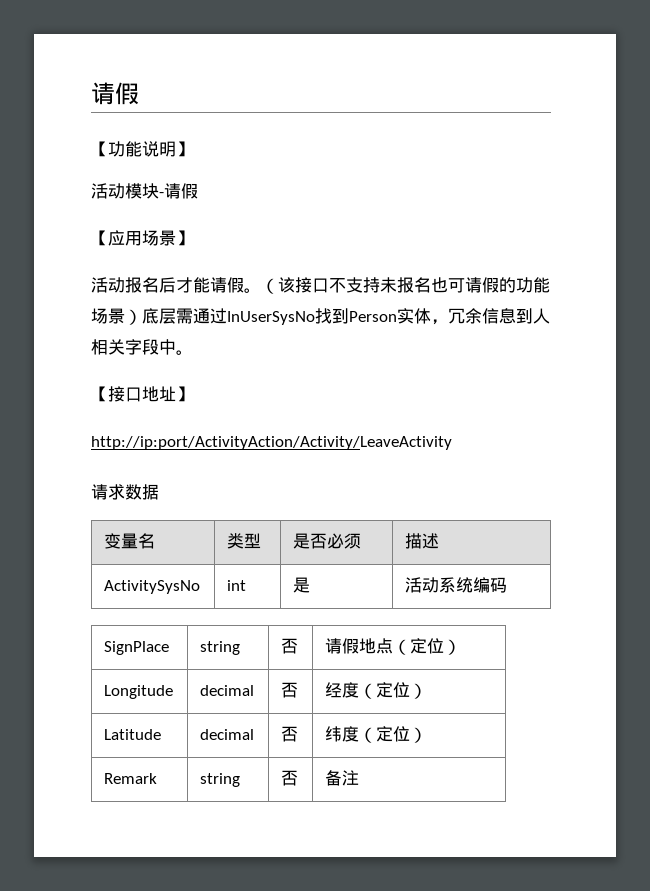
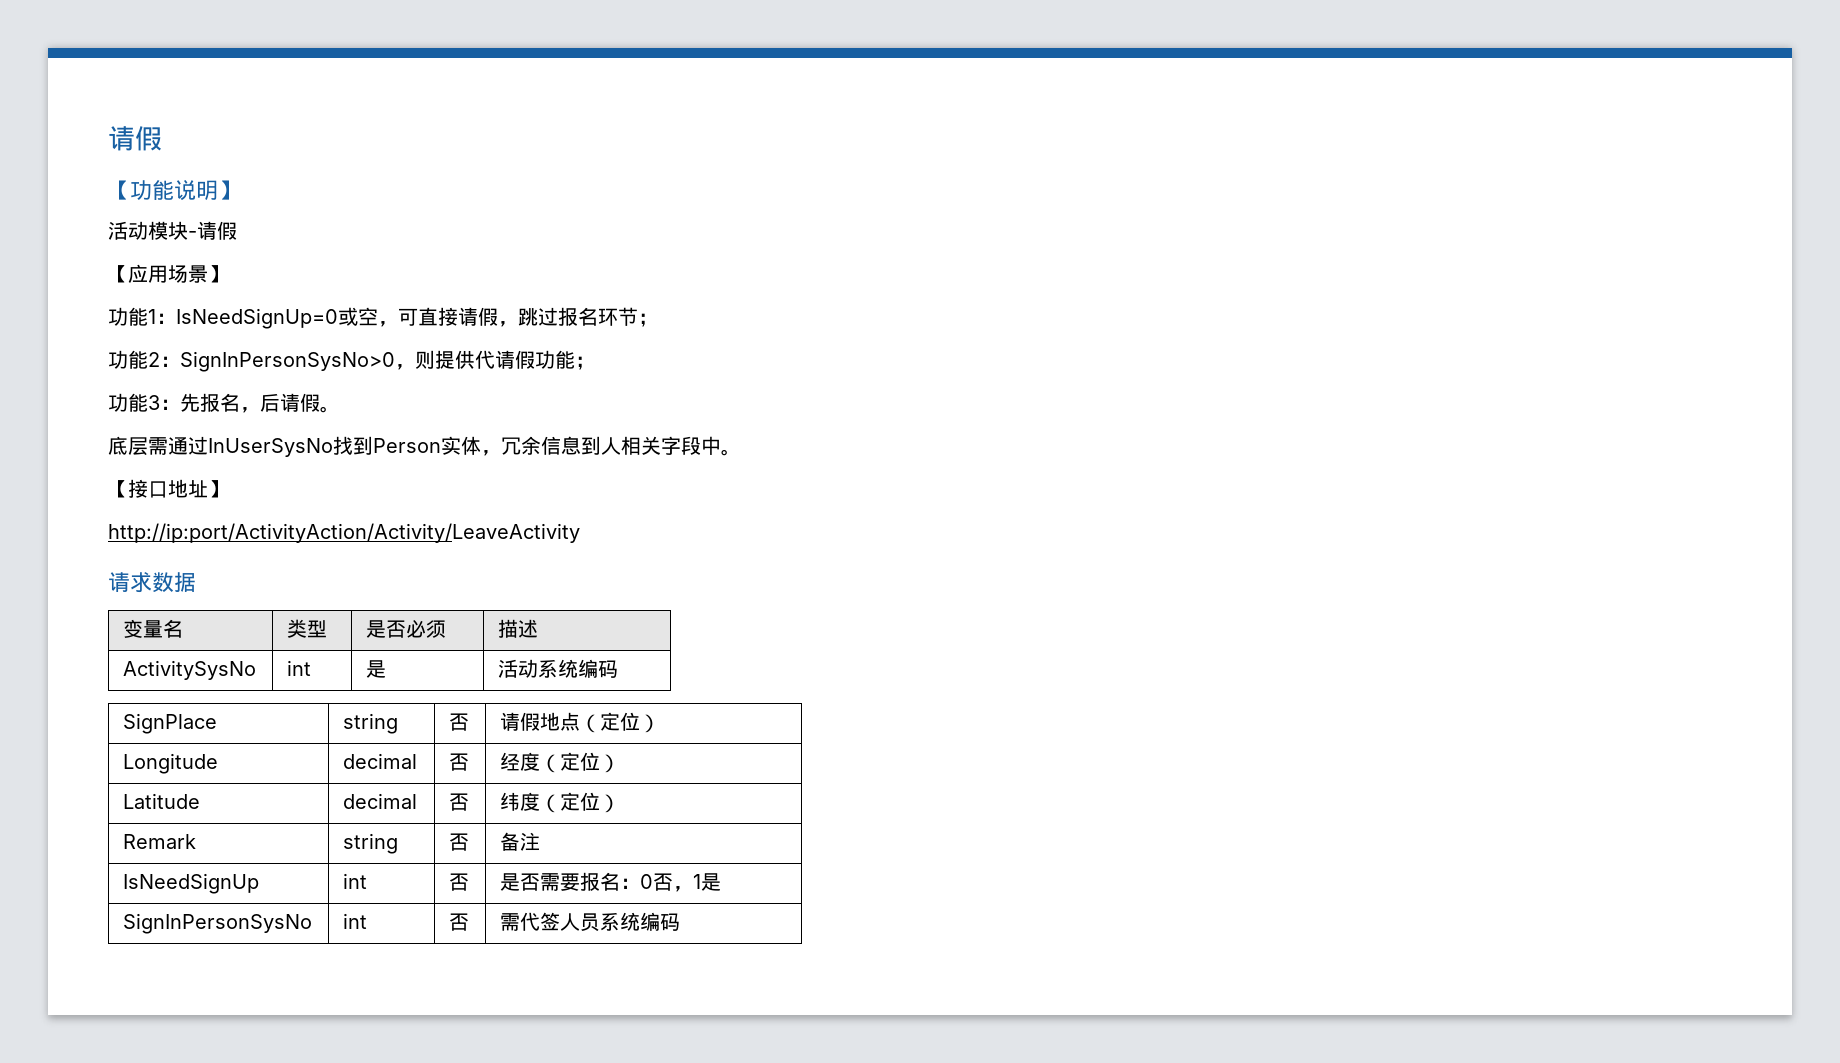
- 活动报名后才能请假。（该接口不支持未报名也可请假的功能场景）底层需通过InUserSysNo找到Person实体，冗余信息到人相关字段中。
+ 功能1：IsNeedSignUp=0或空，可直接请假，跳过报名环节；
+ 功能2：SignInPersonSysNo>0，则提供代请假功能；
+ 功能3：先报名，后请假。
+ 底层需通过InUserSysNo找到Person实体，冗余信息到人相关字段中。
+ IsNeedSignUp | int | 否 | 是否需要报名：0否，1是
+ SignInPersonSysNo | int | 否 | 需代签人员系统编码

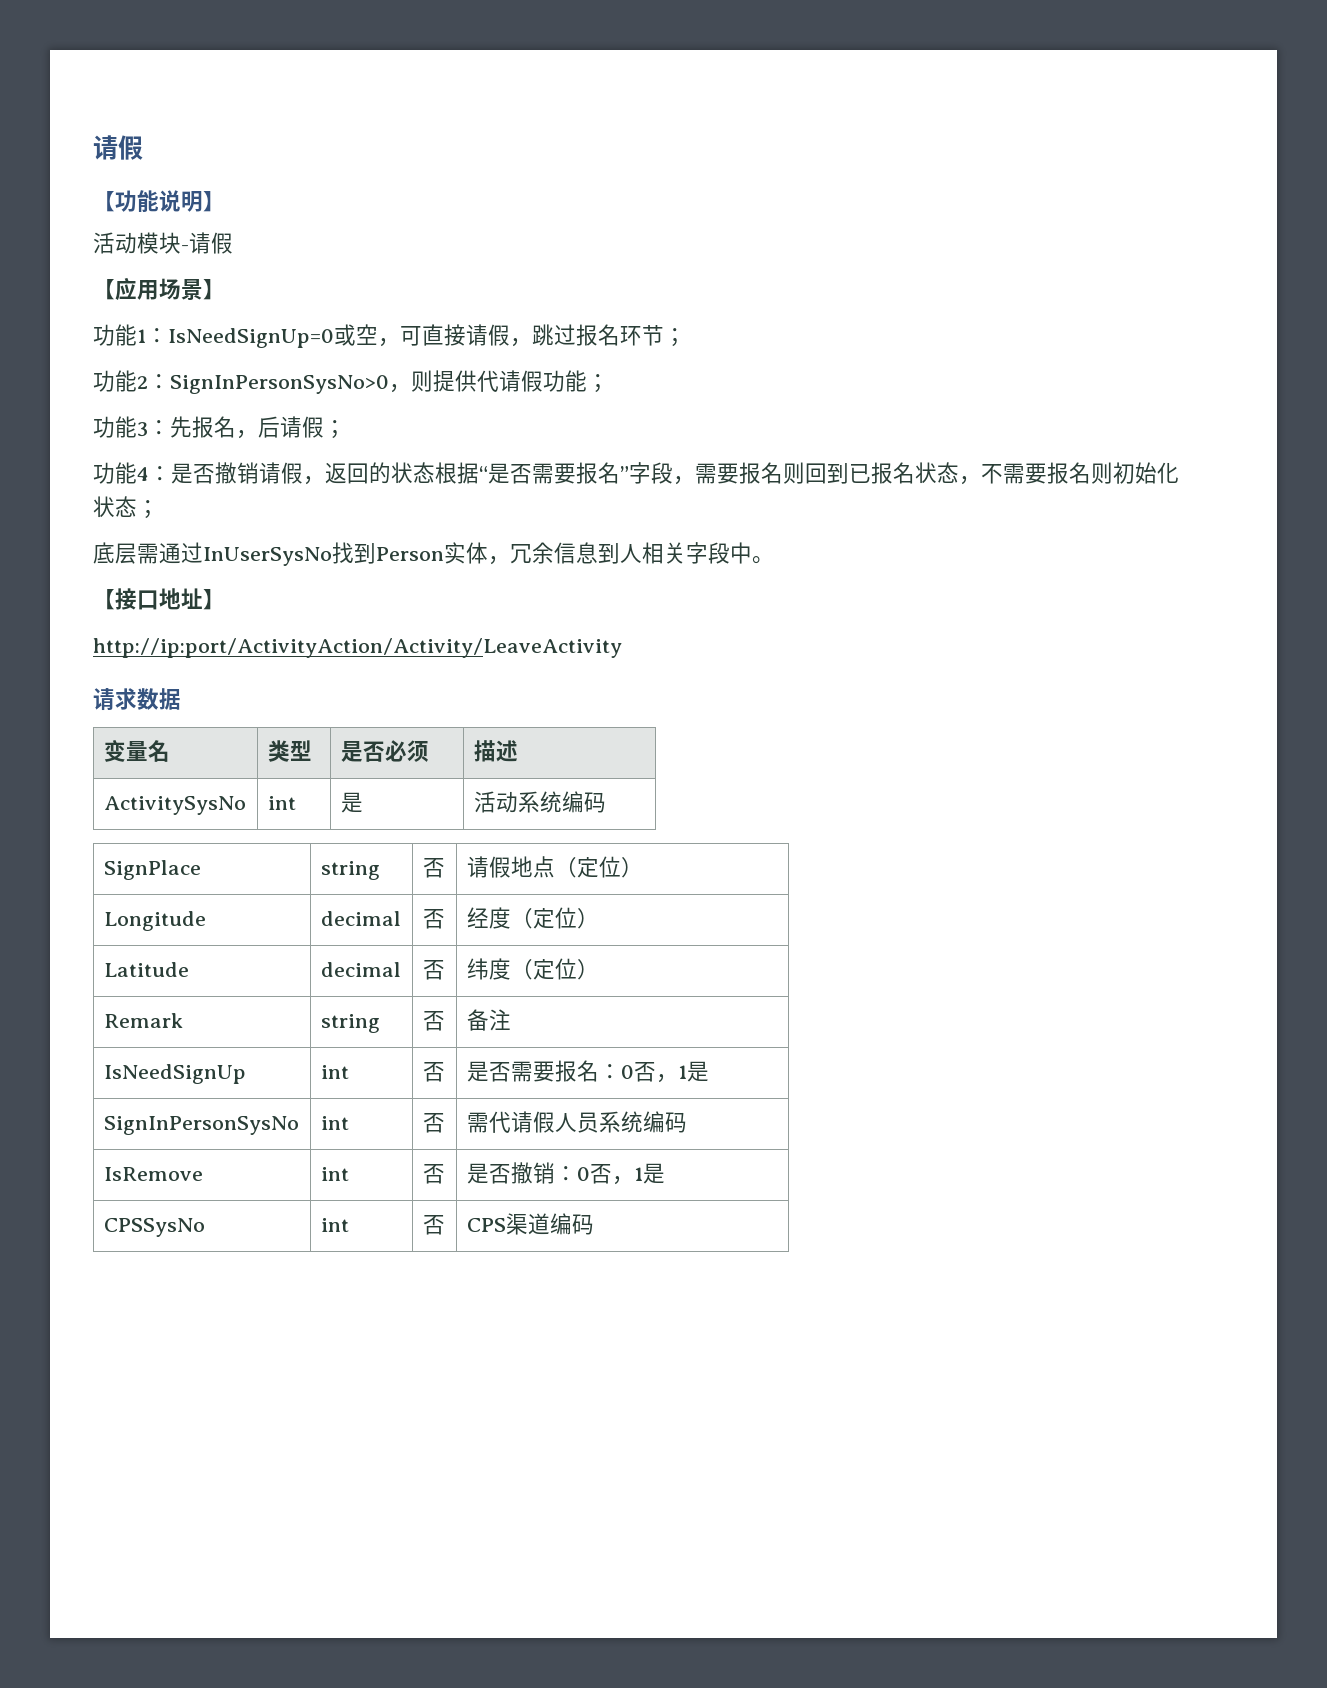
- 功能3：先报名，后请假。
+ 功能3：先报名，后请假；
+ 功能4：是否撤销请假，返回的状态根据“是否需要报名”字段，需要报名则回到已报名状态，不需要报名则初始化状态；
- SignInPersonSysNo | int | 否 | 需代签人员系统编码
+ SignInPersonSysNo | int | 否 | 需代请假人员系统编码
+ IsRemove | int | 否 | 是否撤销：0否，1是
+ CPSSysNo | int | 否 | CPS渠道编码

